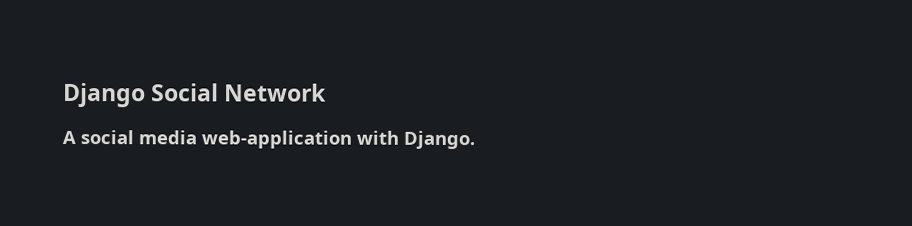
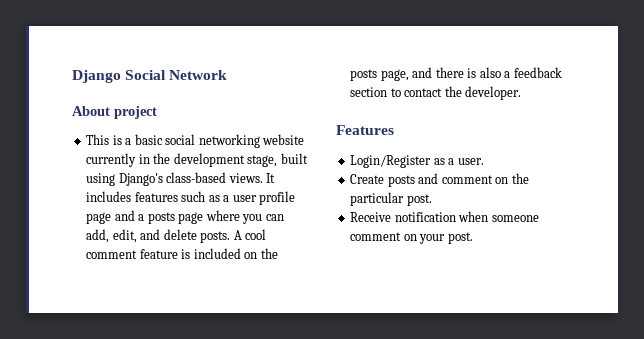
- A social media web-application with Django.
+ About project
+ This is a basic social networking website currently in the development stage, built using Django's class-based views. It includes features such as a user profile page and a posts page where you can add, edit, and delete posts. A cool comment feature is included on the posts page, and there is also a feedback section to contact the developer.
+ Features
+ Login/Register as a user.
+ Create posts and comment on the particular post.
+ Receive notification when someone comment on your post.

